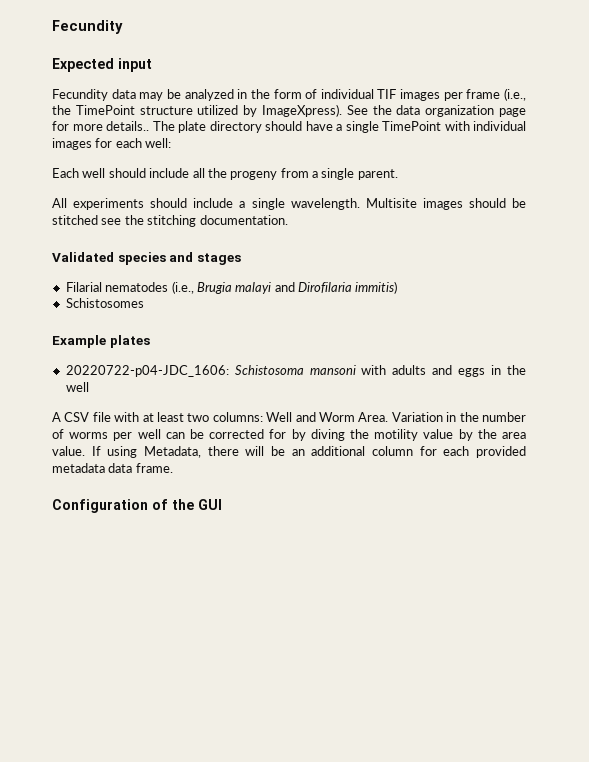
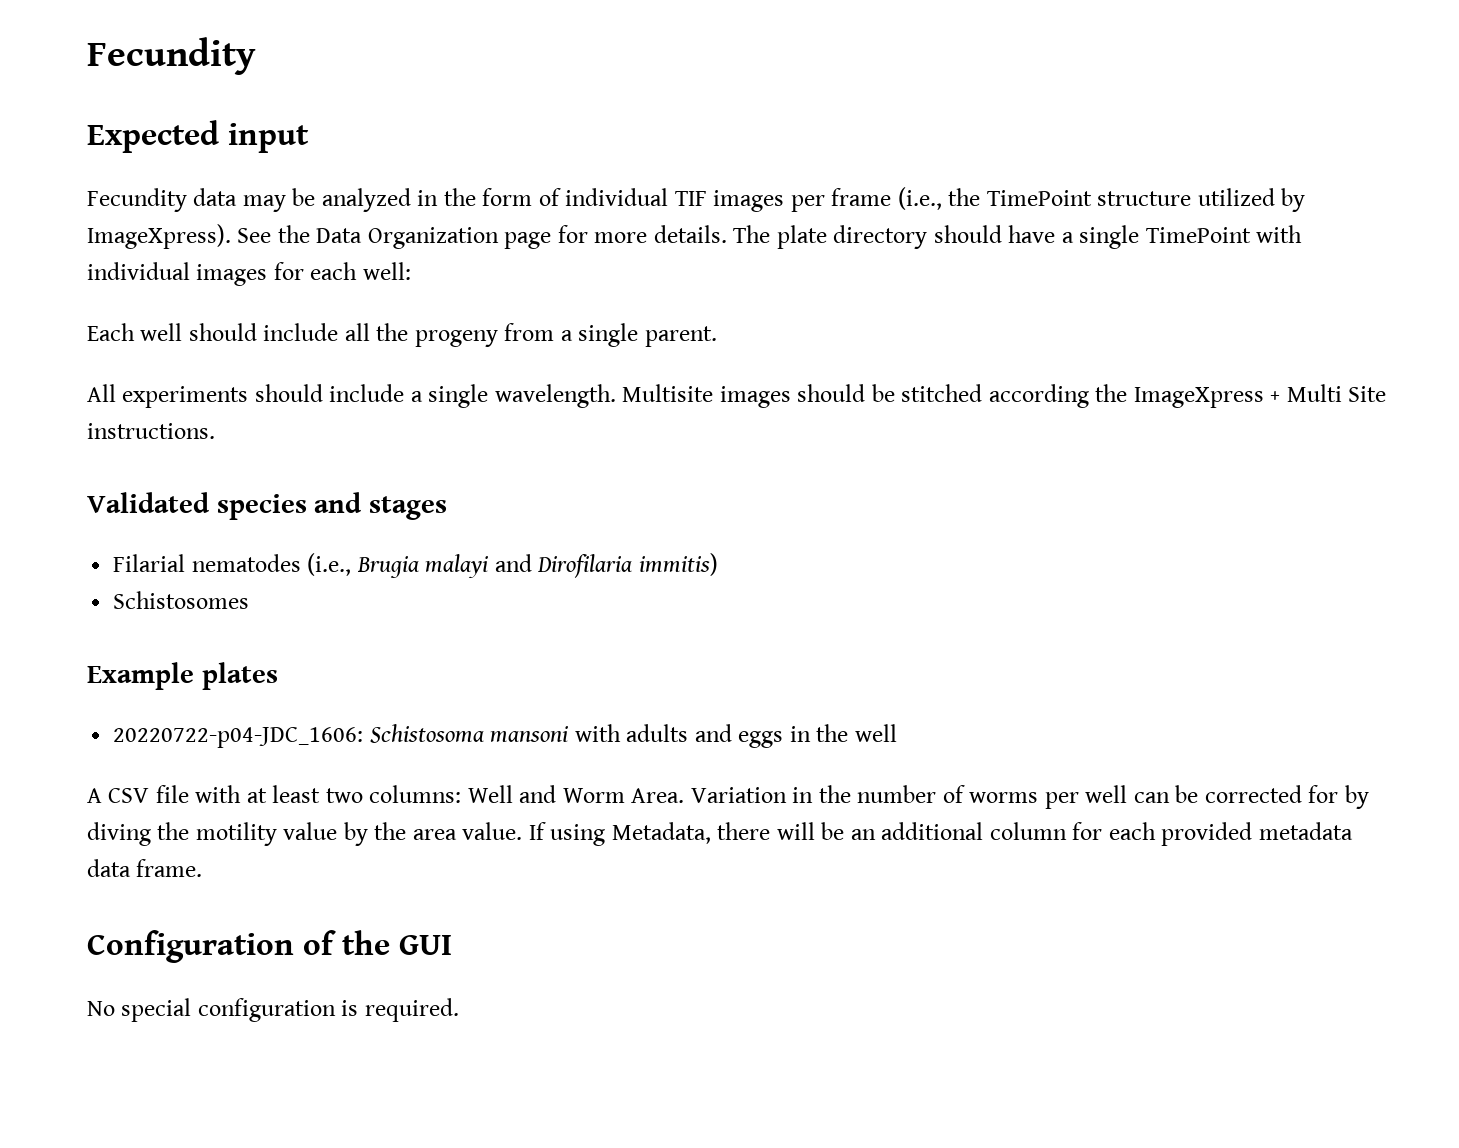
- See the data organization page for more details..
+ See the Data Organization page for more details.
- Multisite images should be stitched see the stitching documentation.
+ Multisite images should be stitched according the ImageXpress + Multi Site instructions.
+ No special configuration is required.

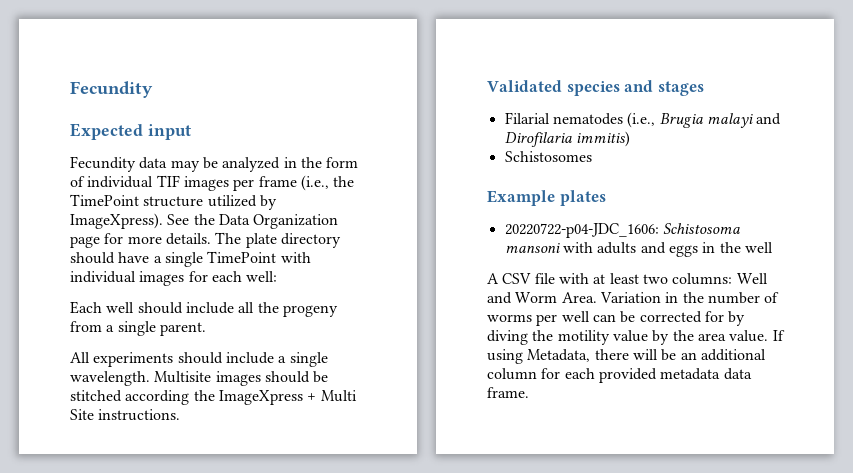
- Configuration of the GUI
- No special configuration is required.

